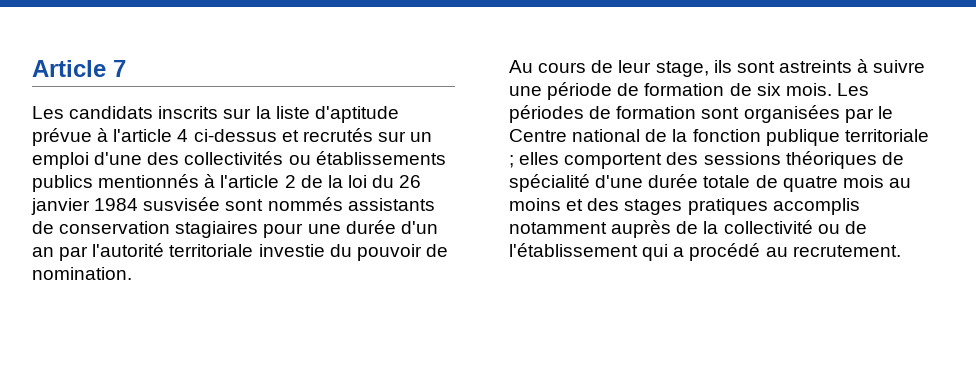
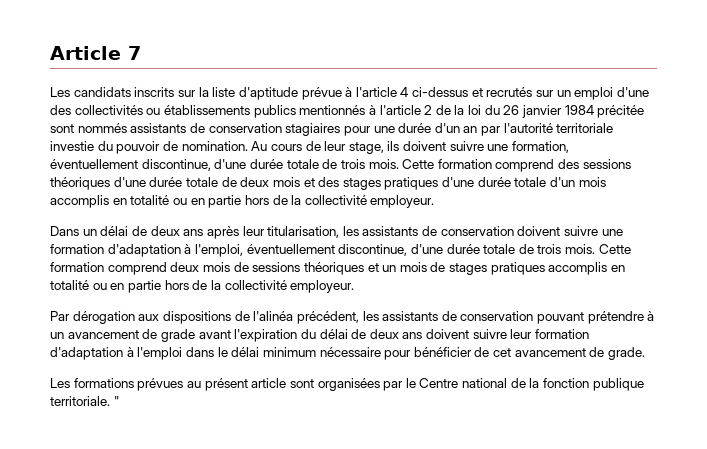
- Les candidats inscrits sur la liste d'aptitude prévue à l'article 4 ci-dessus et recrutés sur un emploi d'une des collectivités ou établissements publics mentionnés à l'article 2 de la loi du 26 janvier 1984 susvisée sont nommés assistants de conservation stagiaires pour une durée d'un an par l'autorité territoriale investie du pouvoir de nomination.
- Au cours de leur stage, ils sont astreints à suivre une période de formation de six mois. Les périodes de formation sont organisées par le Centre national de la fonction publique territoriale ; elles comportent des sessions théoriques de spécialité d'une durée totale de quatre mois au moins et des stages pratiques accomplis notamment auprès de la collectivité ou de l'établissement qui a procédé au recrutement.
+ Les candidats inscrits sur la liste d'aptitude prévue à l'article 4 ci-dessus et recrutés sur un emploi d'une des collectivités ou établissements publics mentionnés à l'article 2 de la loi du 26 janvier 1984 précitée sont nommés assistants de conservation stagiaires pour une durée d'un an par l'autorité territoriale investie du pouvoir de nomination. Au cours de leur stage, ils doivent suivre une formation, éventuellement discontinue, d'une durée totale de trois mois. Cette formation comprend des sessions théoriques d'une durée totale de deux mois et des stages pratiques d'une durée totale d'un mois accomplis en totalité ou en partie hors de la collectivité employeur.
+ Dans un délai de deux ans après leur titularisation, les assistants de conservation doivent suivre une formation d'adaptation à l'emploi, éventuellement discontinue, d'une durée totale de trois mois. Cette formation comprend deux mois de sessions théoriques et un mois de stages pratiques accomplis en totalité ou en partie hors de la collectivité employeur.
+ Par dérogation aux dispositions de l'alinéa précédent, les assistants de conservation pouvant prétendre à un avancement de grade avant l'expiration du délai de deux ans doivent suivre leur formation d'adaptation à l'emploi dans le délai minimum nécessaire pour bénéficier de cet avancement de grade.
+ Les formations prévues au présent article sont organisées par le Centre national de la fonction publique territoriale. "

